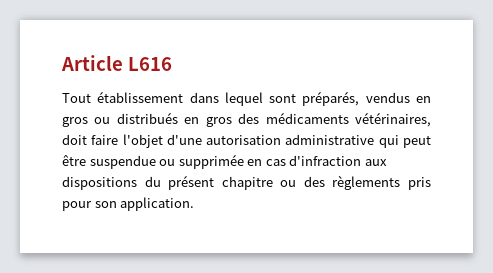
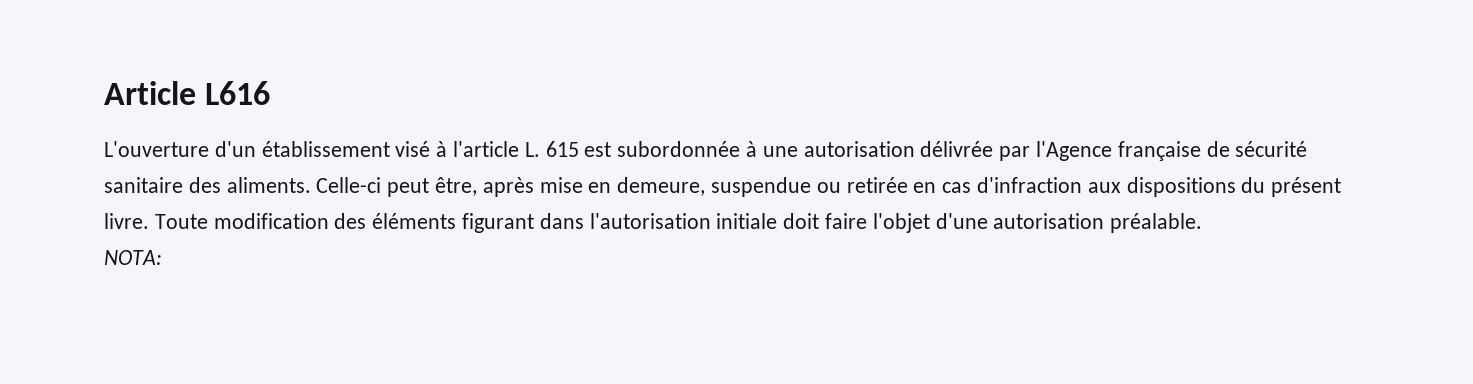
- Tout établissement dans lequel sont préparés, vendus en gros ou distribués en gros des médicaments vétérinaires, doit faire l'objet d'une autorisation administrative qui peut être suspendue ou supprimée en cas d'infraction aux dispositions du présent chapitre ou des règlements pris pour son application.
+ L'ouverture d'un établissement visé à l'article L. 615 est subordonnée à une autorisation délivrée par l'Agence française de sécurité sanitaire des aliments. Celle-ci peut être, après mise en demeure, suspendue ou retirée en cas d'infraction aux dispositions du présent livre. Toute modification des éléments figurant dans l'autorisation initiale doit faire l'objet d'une autorisation préalable.
+ NOTA:

